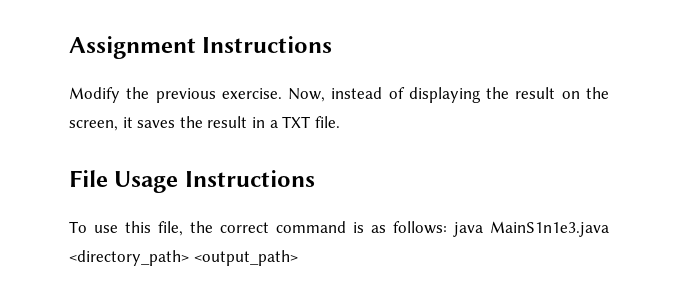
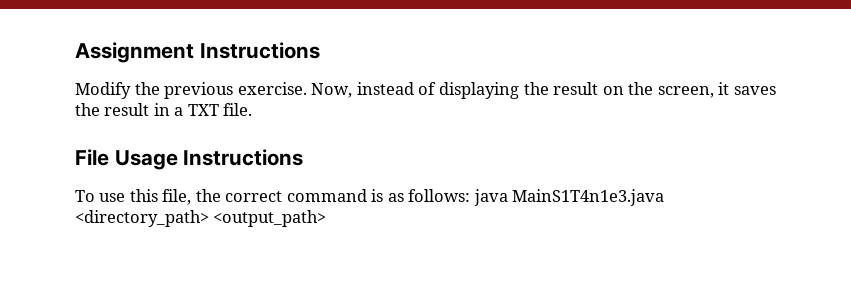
- To use this file, the correct command is as follows: java MainS1n1e3.java <directory_path> <output_path>
+ To use this file, the correct command is as follows: java MainS1T4n1e3.java <directory_path> <output_path>

